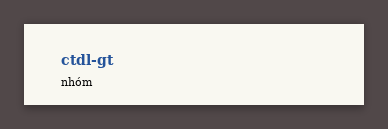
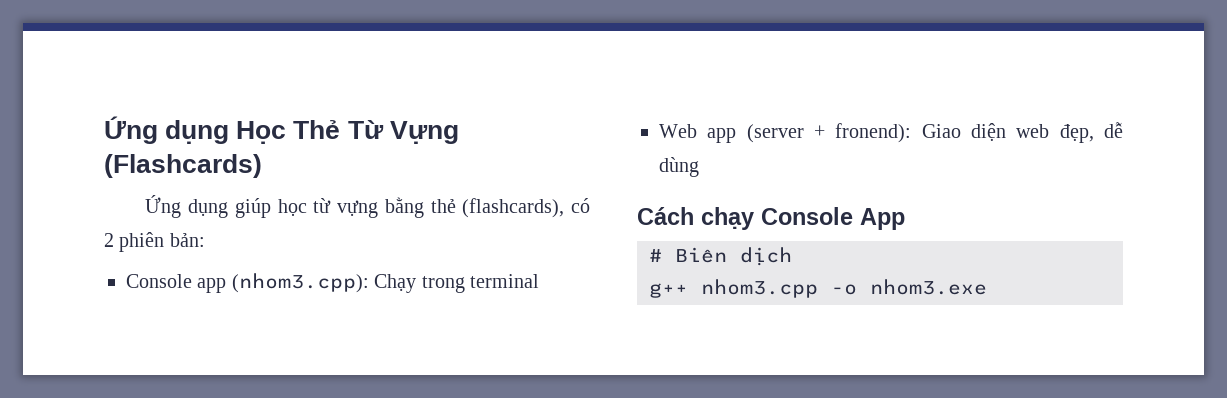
- ctdl-gt
- nhóm
+ Ứng dụng Học Thẻ Từ Vựng (Flashcards)
+ Ứng dụng giúp học từ vựng bằng thẻ (flashcards), có 2 phiên bản:
+ Console app (nhom3.cpp): Chạy trong terminal
+ Web app (server + fronend): Giao diện web đẹp, dễ dùng
+ Cách chạy Console App
+ # Biên dịch
+ g++ nhom3.cpp -o nhom3.exe

